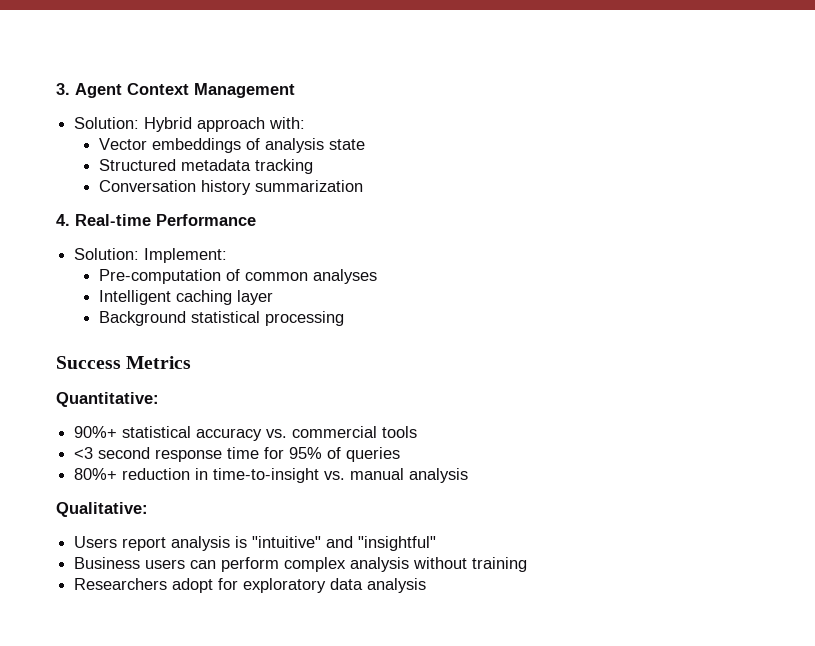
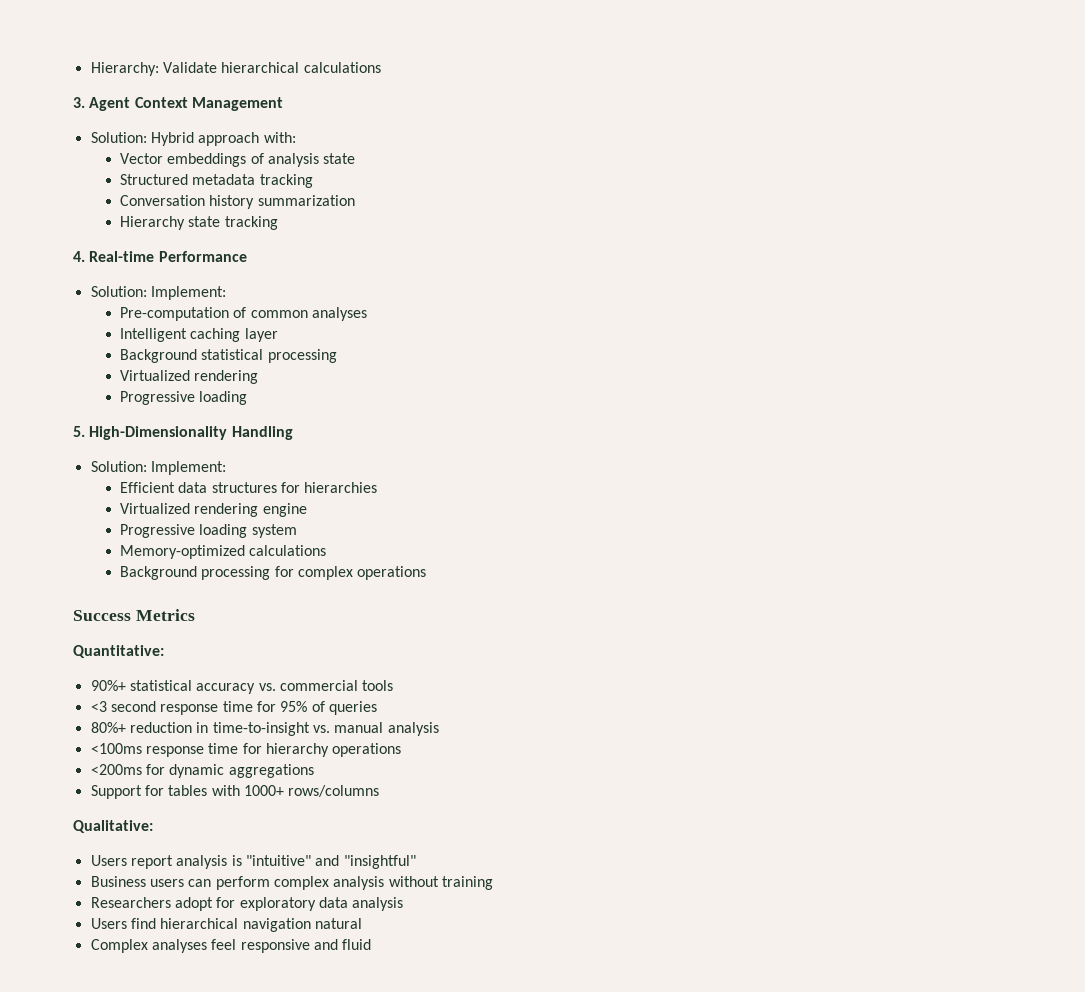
+ Hierarchy: Validate hierarchical calculations
+ Hierarchy state tracking
  Background statistical processing
+ Virtualized rendering
+ Progressive loading
+ 5. High-Dimensionality Handling
+ Solution: Implement:
+ Efficient data structures for hierarchies
+ Virtualized rendering engine
+ Progressive loading system
+ Memory-optimized calculations
+ Background processing for complex operations
+ <100ms response time for hierarchy operations
+ <200ms for dynamic aggregations
+ Support for tables with 1000+ rows/columns
+ Users find hierarchical navigation natural
+ Complex analyses feel responsive and fluid

